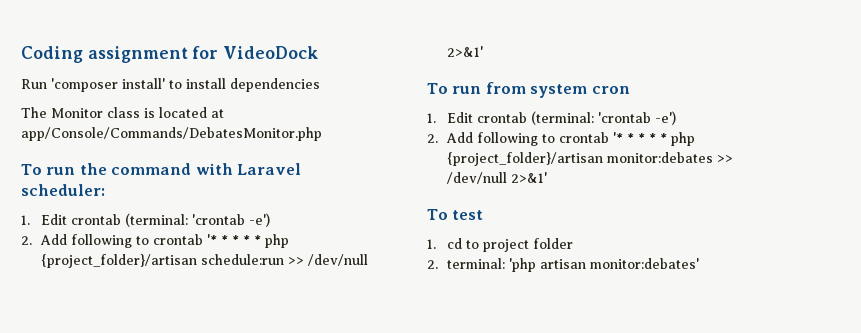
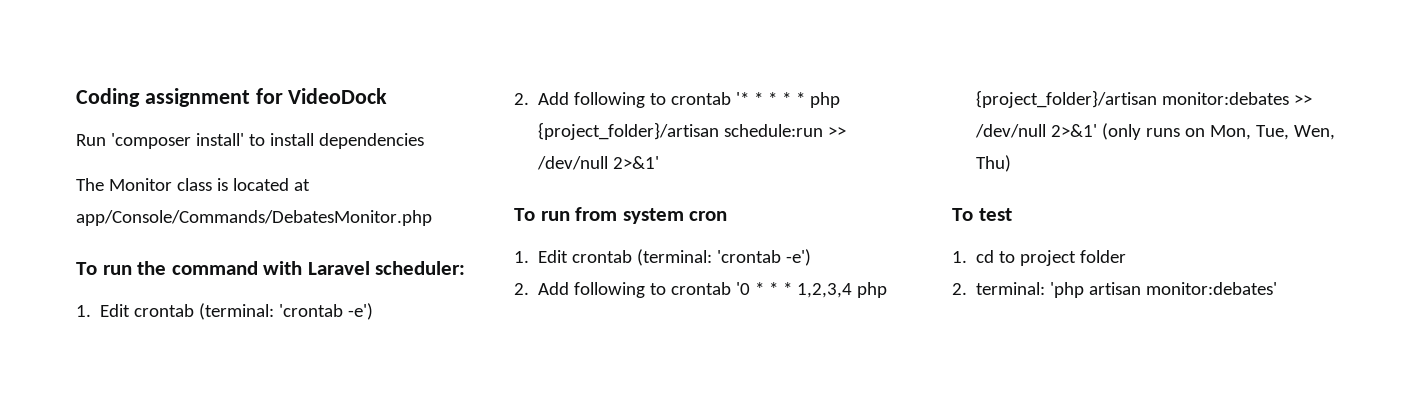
- 2. Add following to crontab '* * * * * php {project_folder}/artisan monitor:debates >> /dev/null 2>&1'
+ 2. Add following to crontab '0 * * * 1,2,3,4 php {project_folder}/artisan monitor:debates >> /dev/null 2>&1' (only runs on Mon, Tue, Wen, Thu)

